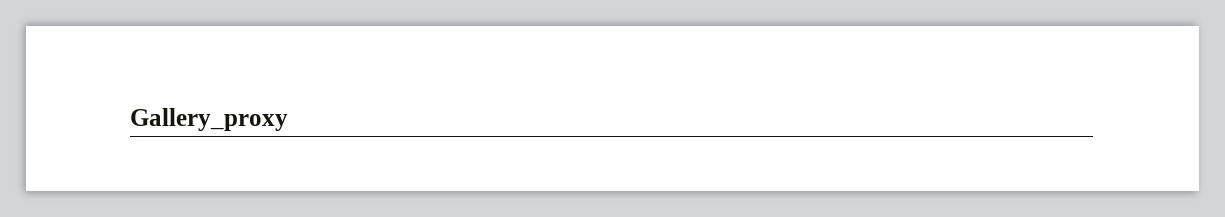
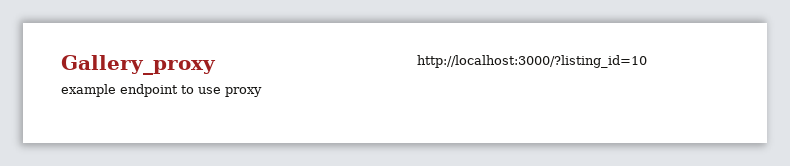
+ example endpoint to use proxy http://localhost:3000/?listing_id=10

